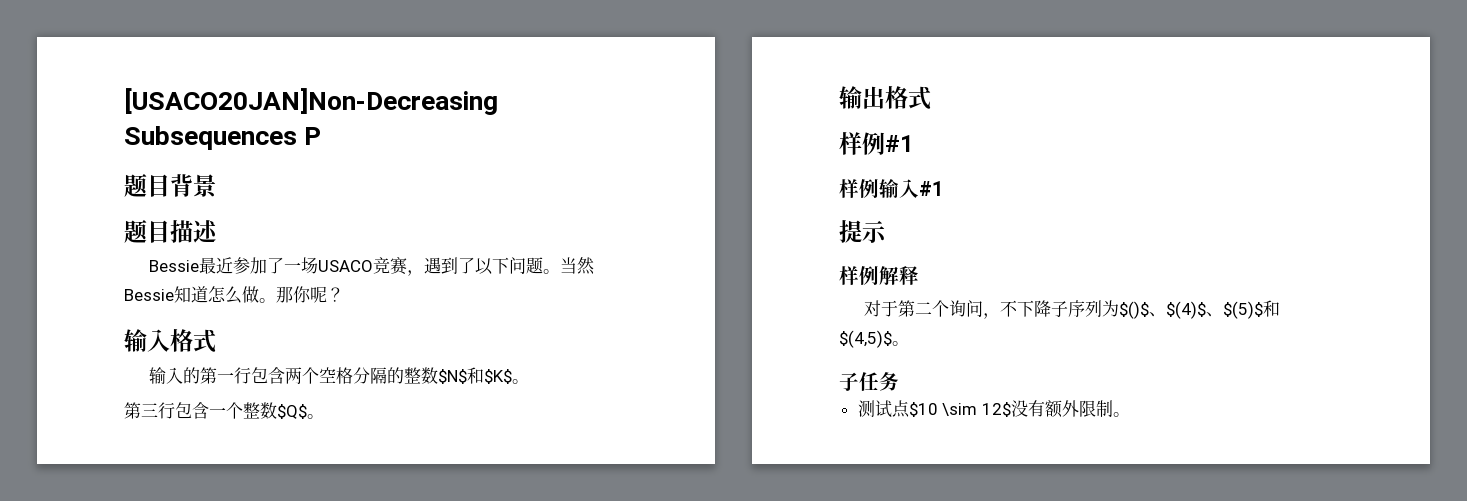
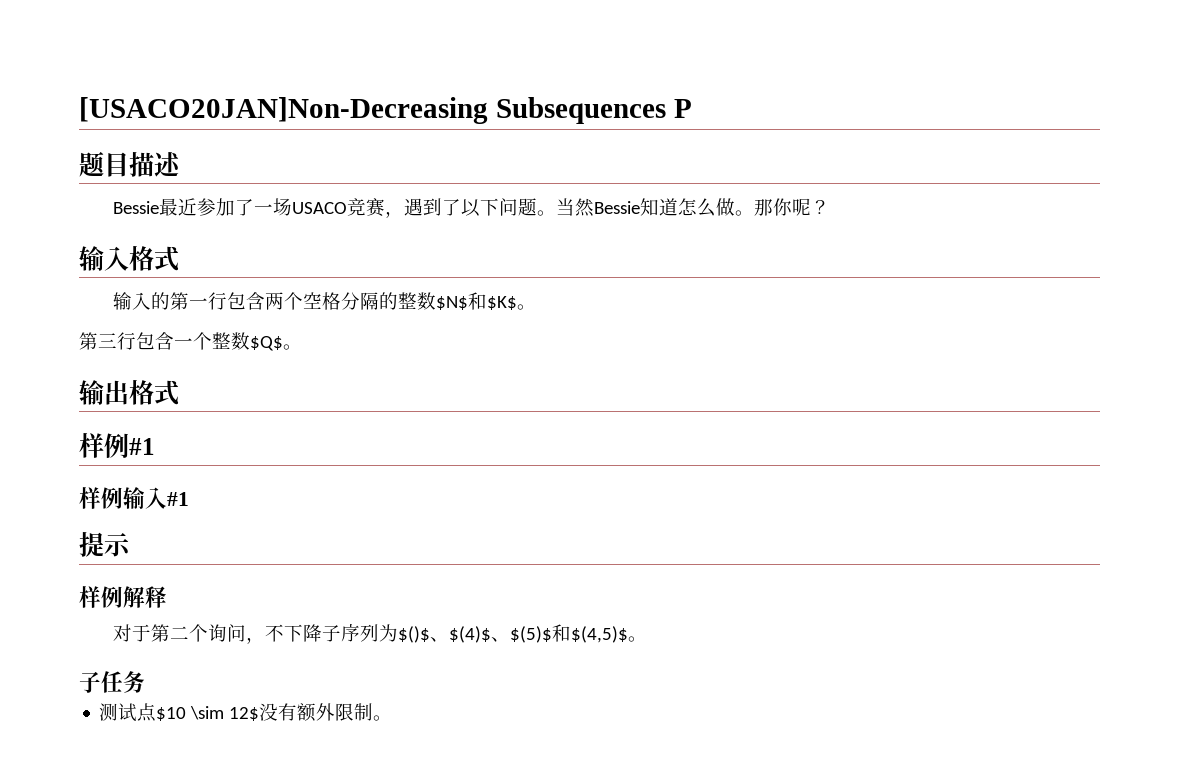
- 题目背景

